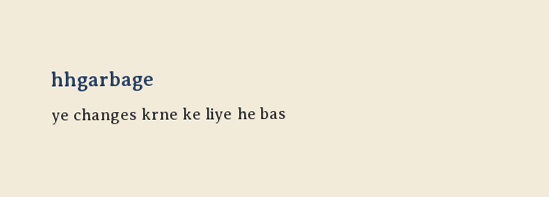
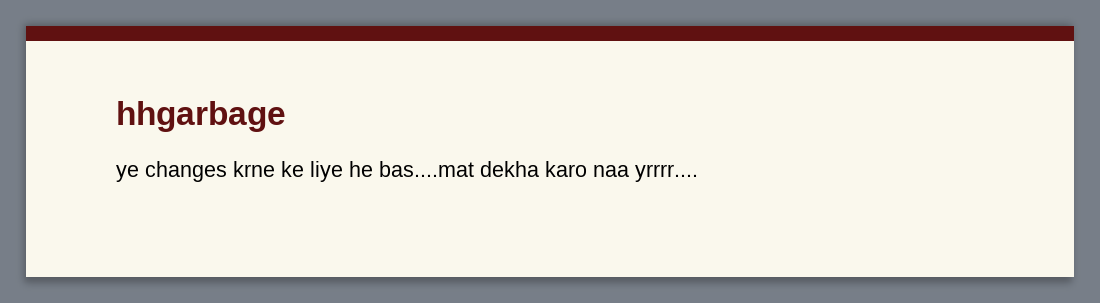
- ye changes krne ke liye he bas
+ ye changes krne ke liye he bas....mat dekha karo naa yrrrr....

